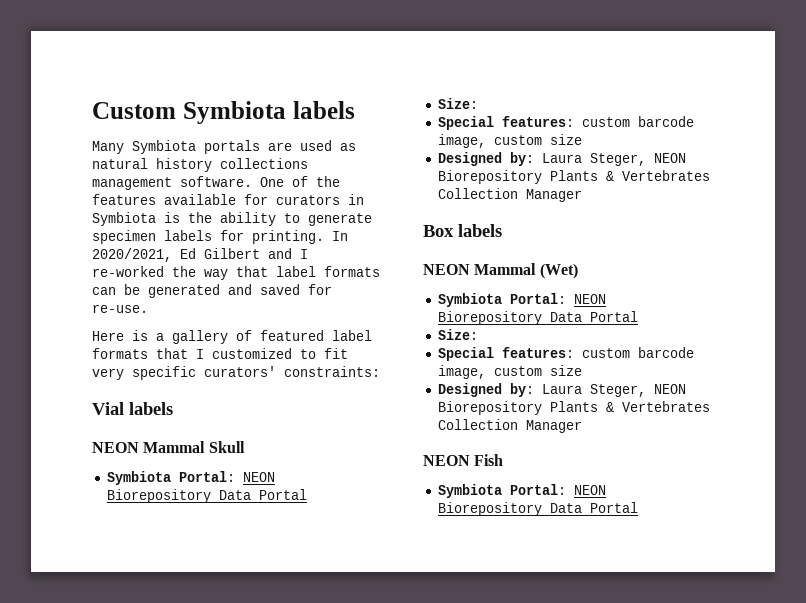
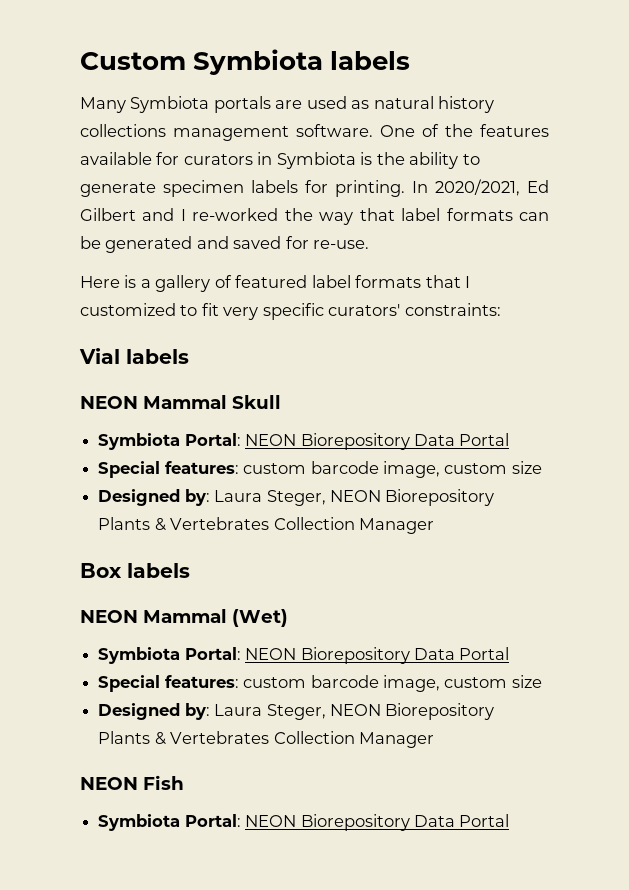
  NEON Mammal Skull
  Symbiota Portal: NEON Biorepository Data Portal
- Size:
  NEON Mammal (Wet)
  Symbiota Portal: NEON Biorepository Data Portal
- Size:

